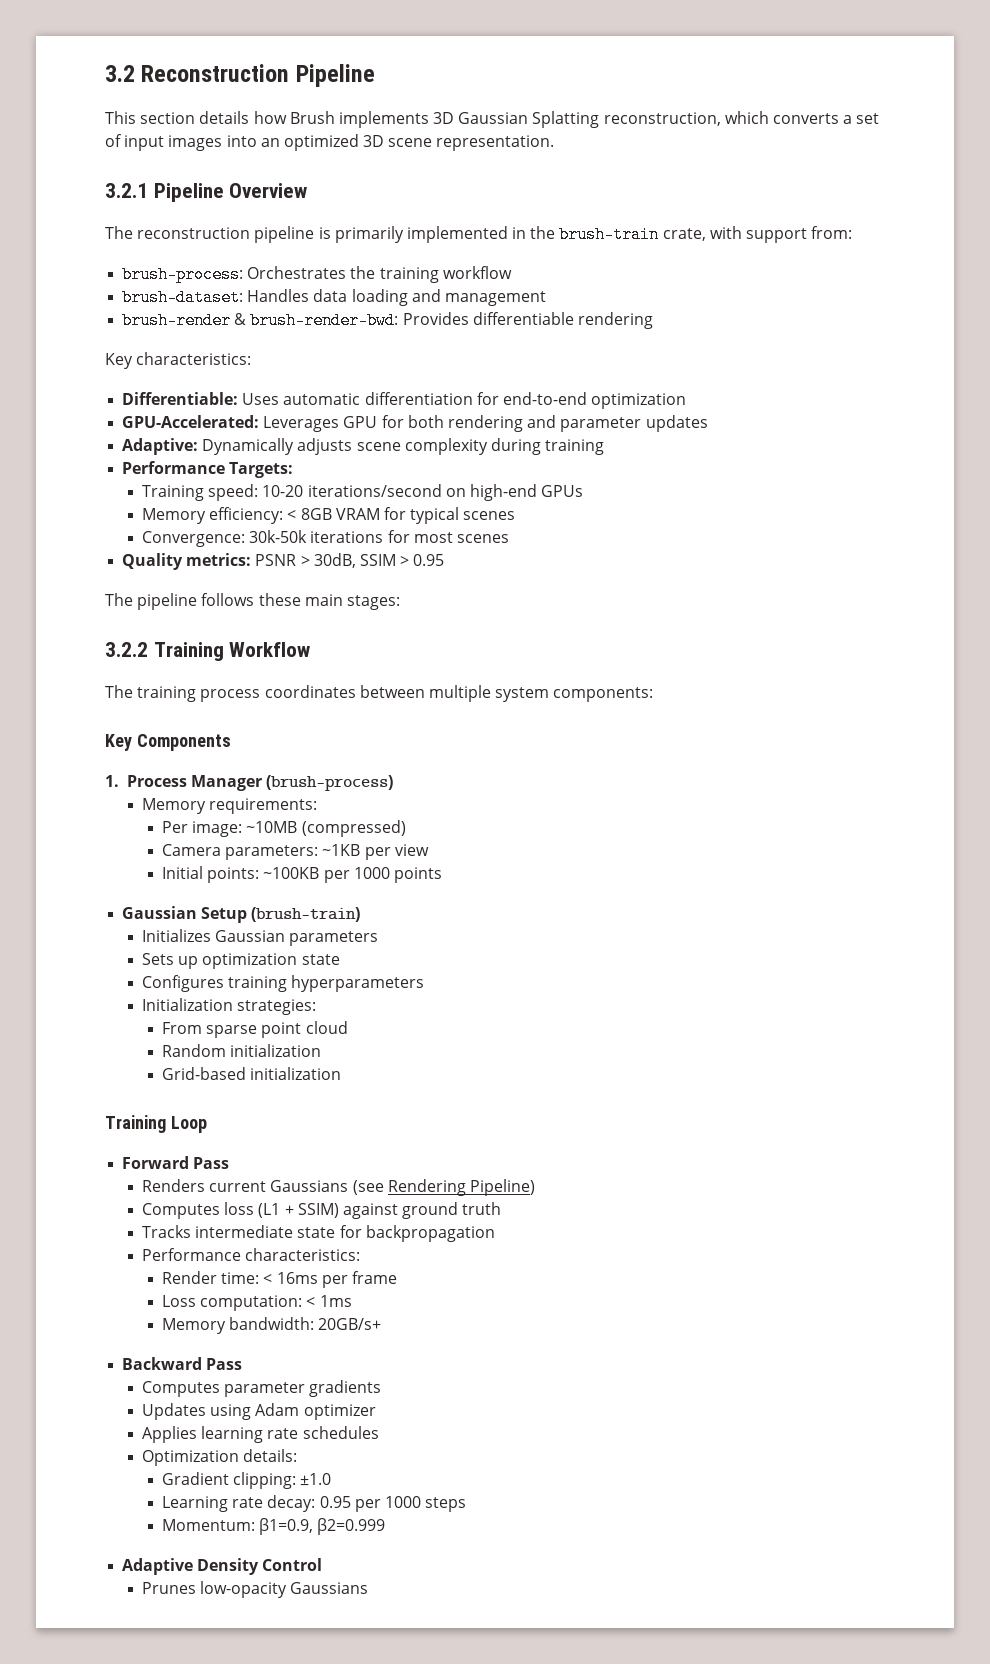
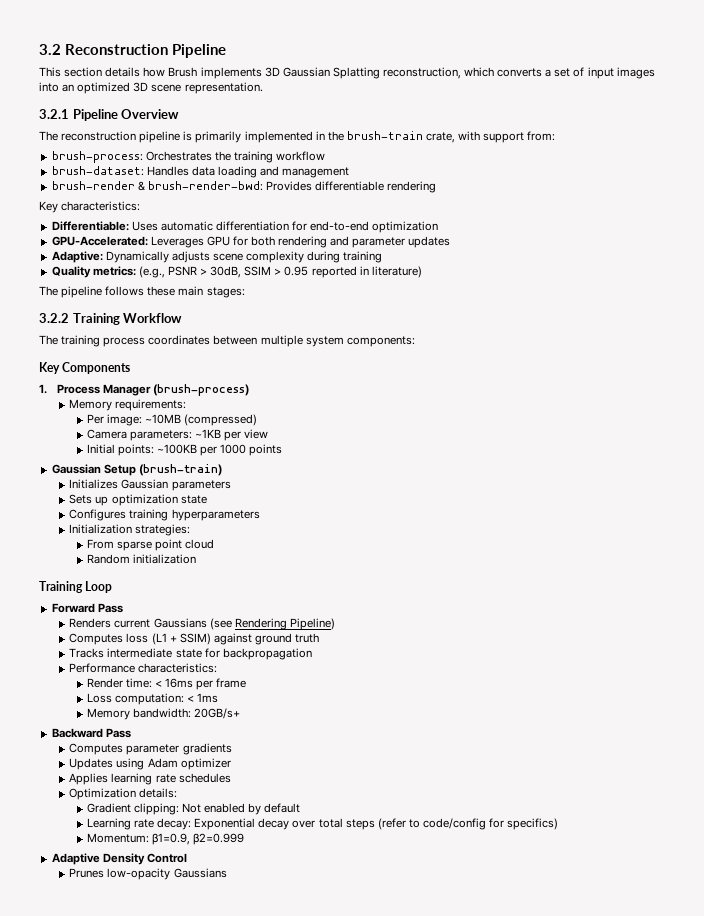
- Performance Targets:
- Training speed: 10-20 iterations/second on high-end GPUs
- Memory efficiency: < 8GB VRAM for typical scenes
- Convergence: 30k-50k iterations for most scenes
- Quality metrics: PSNR > 30dB, SSIM > 0.95
+ Quality metrics: (e.g., PSNR > 30dB, SSIM > 0.95 reported in literature)
- Grid-based initialization
- Gradient clipping: ±1.0
+ Gradient clipping: Not enabled by default
- Learning rate decay: 0.95 per 1000 steps
+ Learning rate decay: Exponential decay over total steps (refer to code/config for specifics)

